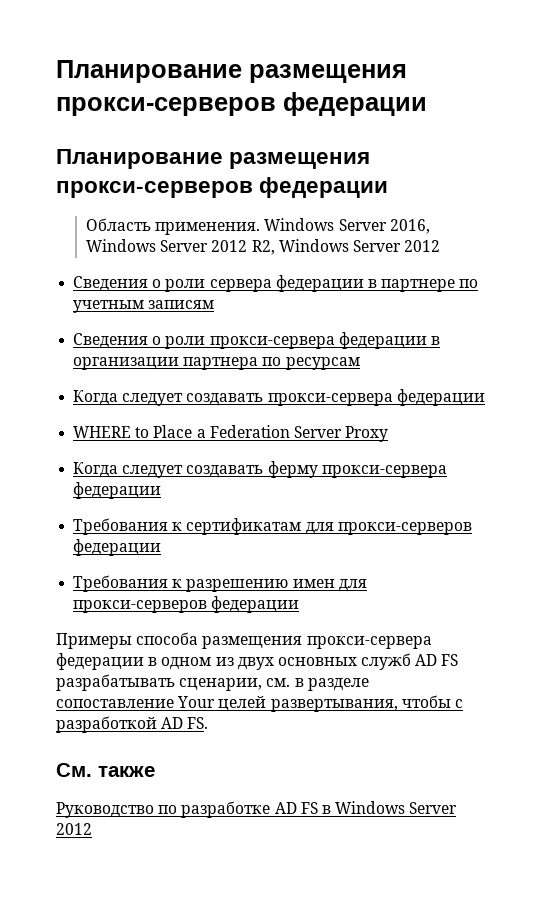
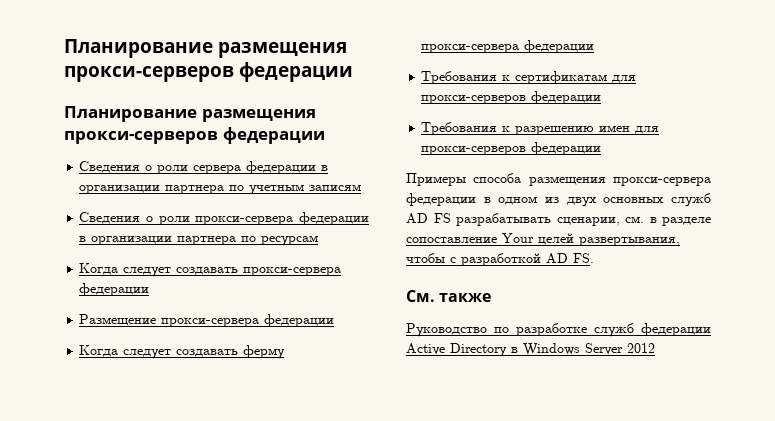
- Область применения. Windows Server 2016, Windows Server 2012 R2, Windows Server 2012
- Сведения о роли сервера федерации в партнере по учетным записям
+ Сведения о роли сервера федерации в организации партнера по учетным записям
- WHERE to Place a Federation Server Proxy
+ Размещение прокси-сервера федерации
- Руководство по разработке AD FS в Windows Server 2012
+ Руководство по разработке служб федерации Active Directory в Windows Server 2012

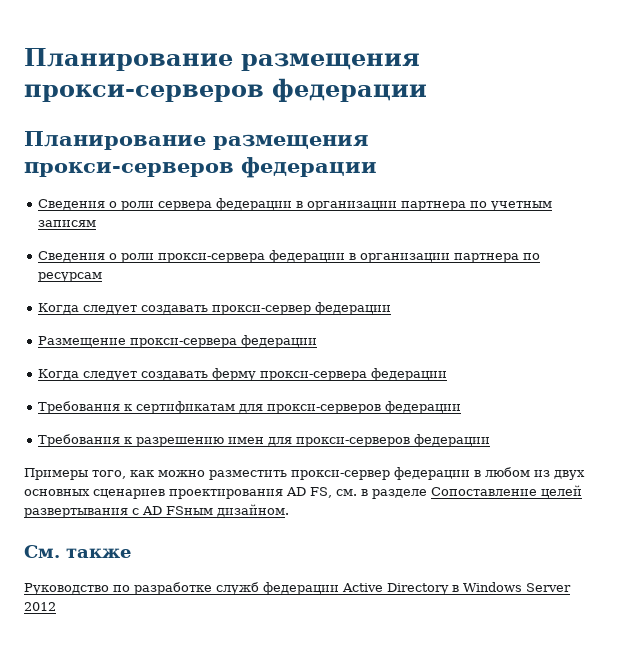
- Когда следует создавать прокси-сервера федерации
+ Когда следует создавать прокси-сервер федерации
- Примеры способа размещения прокси-сервера федерации в одном из двух основных служб AD FS разрабатывать сценарии, см. в разделе сопоставление Your целей развертывания, чтобы с разработкой AD FS.
+ Примеры того, как можно разместить прокси-сервер федерации в любом из двух основных сценариев проектирования AD FS, см. в разделе Сопоставление целей развертывания с AD FSным дизайном.

